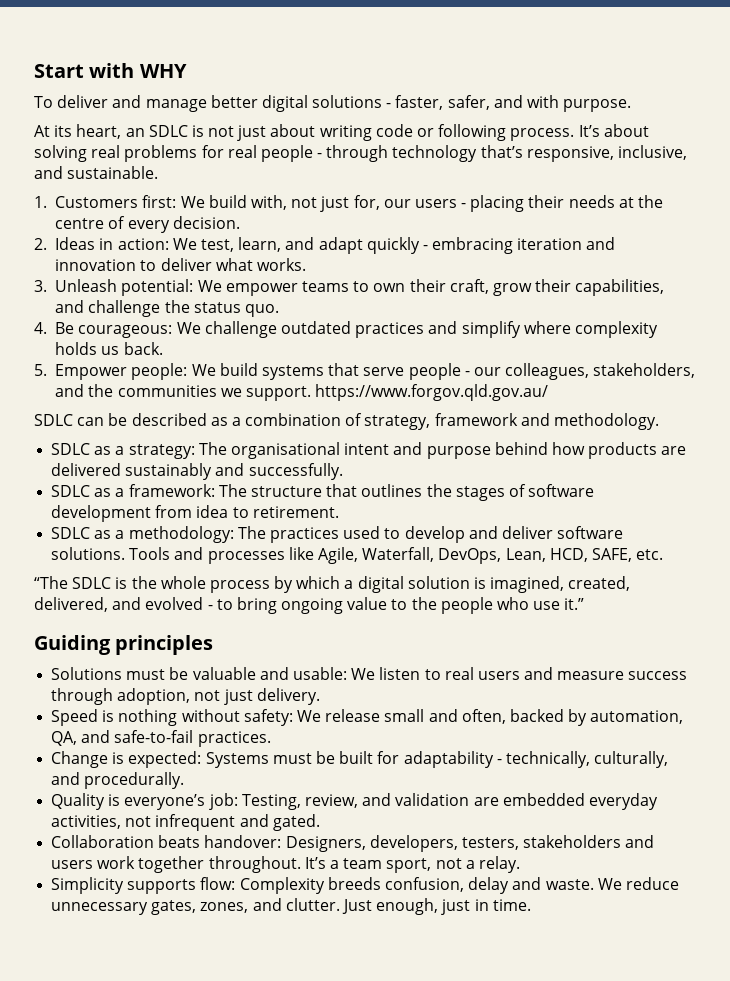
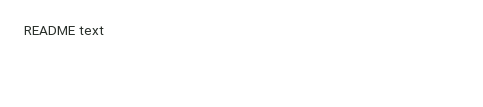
- Start with WHY
- To deliver and manage better digital solutions - faster, safer, and with purpose.
- At its heart, an SDLC is not just about writing code or following process. It’s about solving real problems for real people - through technology that’s responsive, inclusive, and sustainable.
- 1. Customers first: We build with, not just for, our users - placing their needs at the centre of every decision.
- 2. Ideas in action: We test, learn, and adapt quickly - embracing iteration and innovation to deliver what works.
- 3. Unleash potential: We empower teams to own their craft, grow their capabilities, and challenge the status quo.
- 4. Be courageous: We challenge outdated practices and simplify where complexity holds us back.
- 5. Empower people: We build systems that serve people - our colleagues, stakeholders, and the communities we support. https://www.forgov.qld.gov.au/
- SDLC can be described as a combination of strategy, framework and methodology.
- SDLC as a strategy: The organisational intent and purpose behind how products are delivered sustainably and successfully.
- SDLC as a framework: The structure that outlines the stages of software development from idea to retirement.
- SDLC as a methodology: The practices used to develop and deliver software solutions. Tools and processes like Agile, Waterfall, DevOps, Lean, HCD, SAFE, etc.
- “The SDLC is the whole process by which a digital solution is imagined, created, delivered, and evolved - to bring ongoing value to the people who use it.”
- Guiding principles
- Solutions must be valuable and usable: We listen to real users and measure success through adoption, not just delivery.
- Speed is nothing without safety: We release small and often, backed by automation, QA, and safe-to-fail practices.
- Change is expected: Systems must be built for adaptability - technically, culturally, and procedurally.
- Quality is everyone’s job: Testing, review, and validation are embedded everyday activities, not infrequent and gated.
- Collaboration beats handover: Designers, developers, testers, stakeholders and users work together throughout. It’s a team sport, not a relay.
- Simplicity supports flow: Complexity breeds confusion, delay and waste. We reduce unnecessary gates, zones, and clutter. Just enough, just in time.
+ README text

